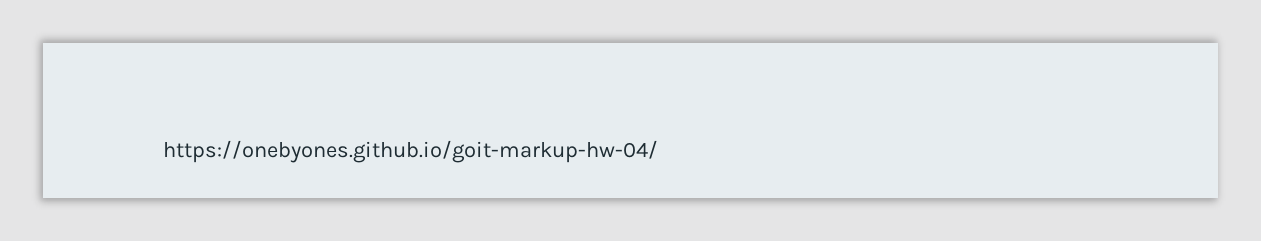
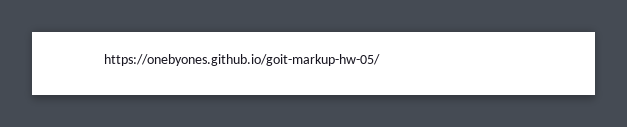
- https://onebyones.github.io/goit-markup-hw-04/
+ https://onebyones.github.io/goit-markup-hw-05/

